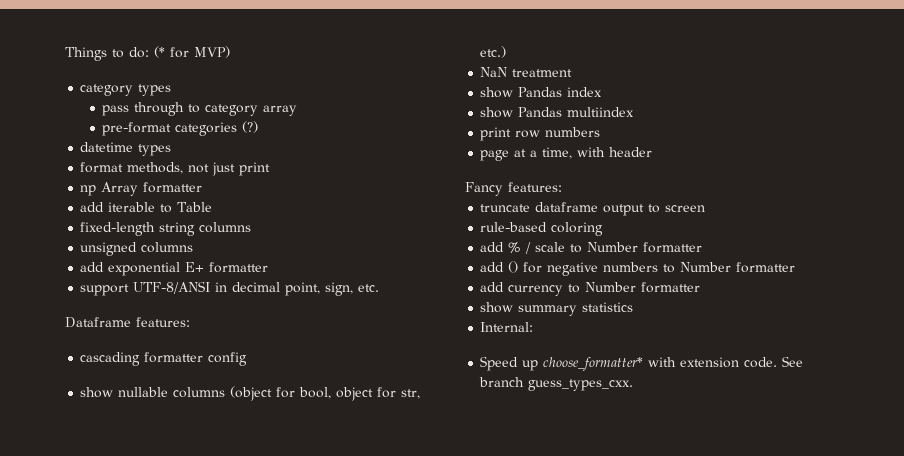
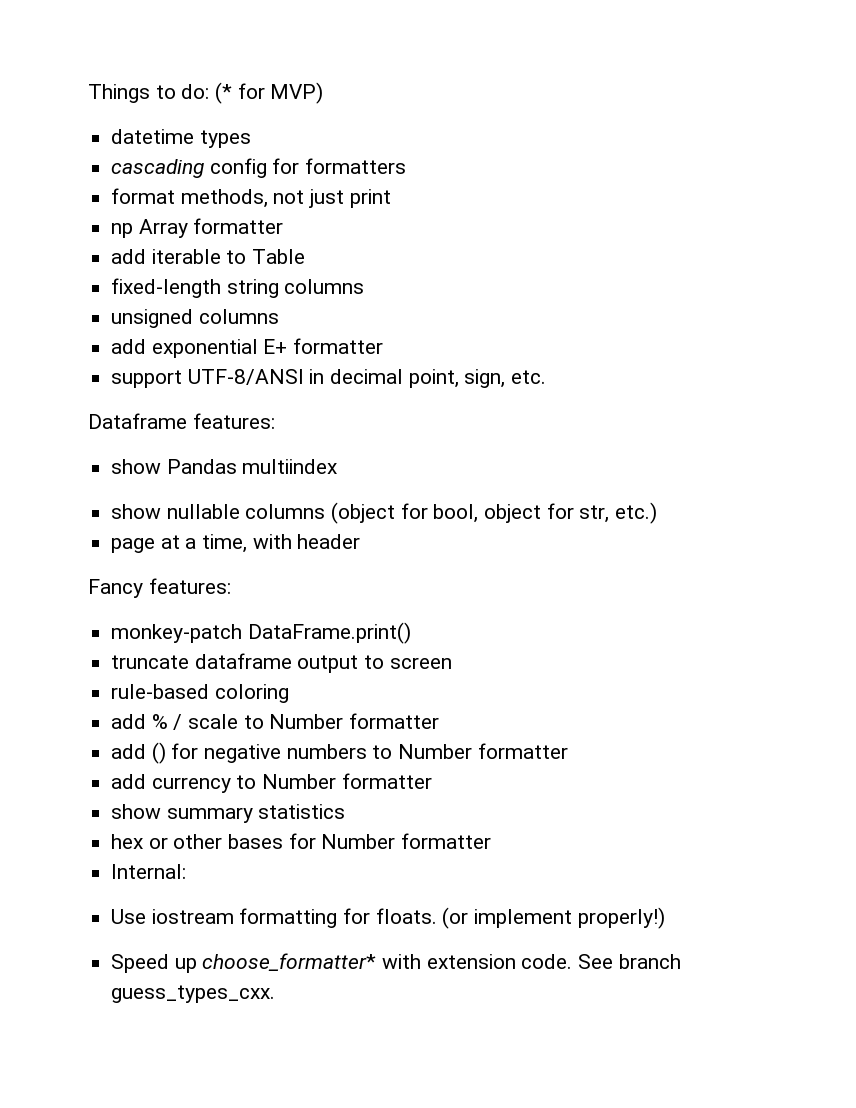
- category types
- pass through to category array
- pre-format categories (?)
  datetime types
+ cascading config for formatters
- cascading formatter config
+ show Pandas multiindex
- NaN treatment
- show Pandas index
- show Pandas multiindex
- print row numbers
+ monkey-patch DataFrame.print()
+ hex or other bases for Number formatter
  Internal:
+ Use iostream formatting for floats. (or implement properly!)

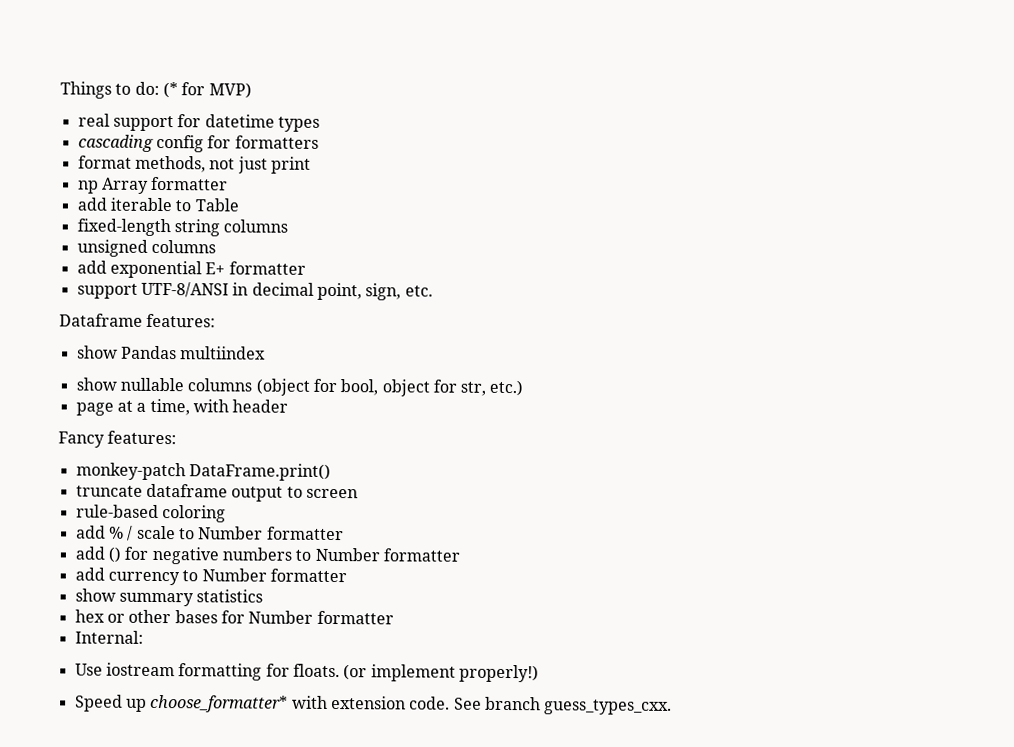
- datetime types
+ real support for datetime types

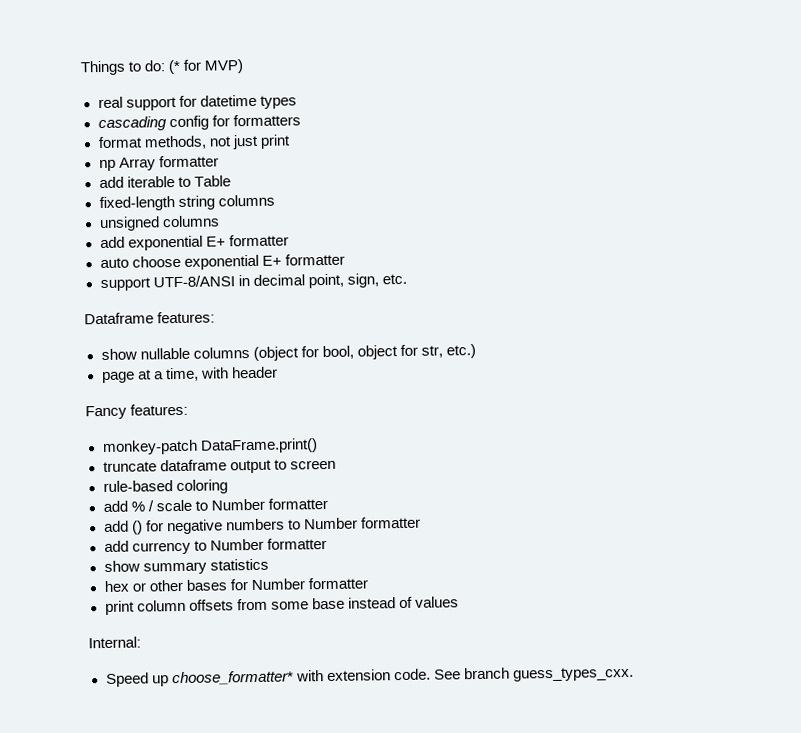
+ auto choose exponential E+ formatter
- show Pandas multiindex
+ print column offsets from some base instead of values
  Internal:
- Use iostream formatting for floats. (or implement properly!)

